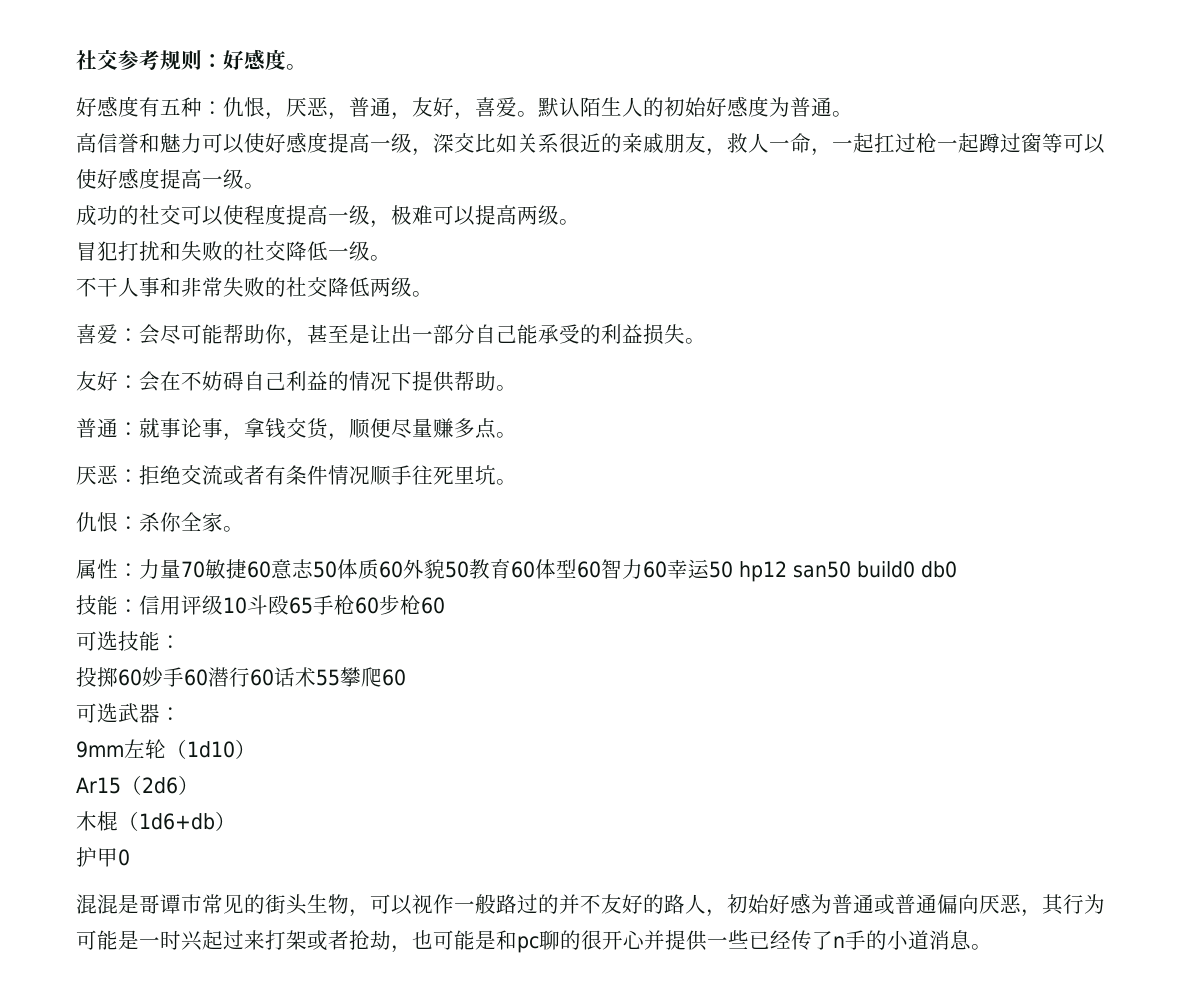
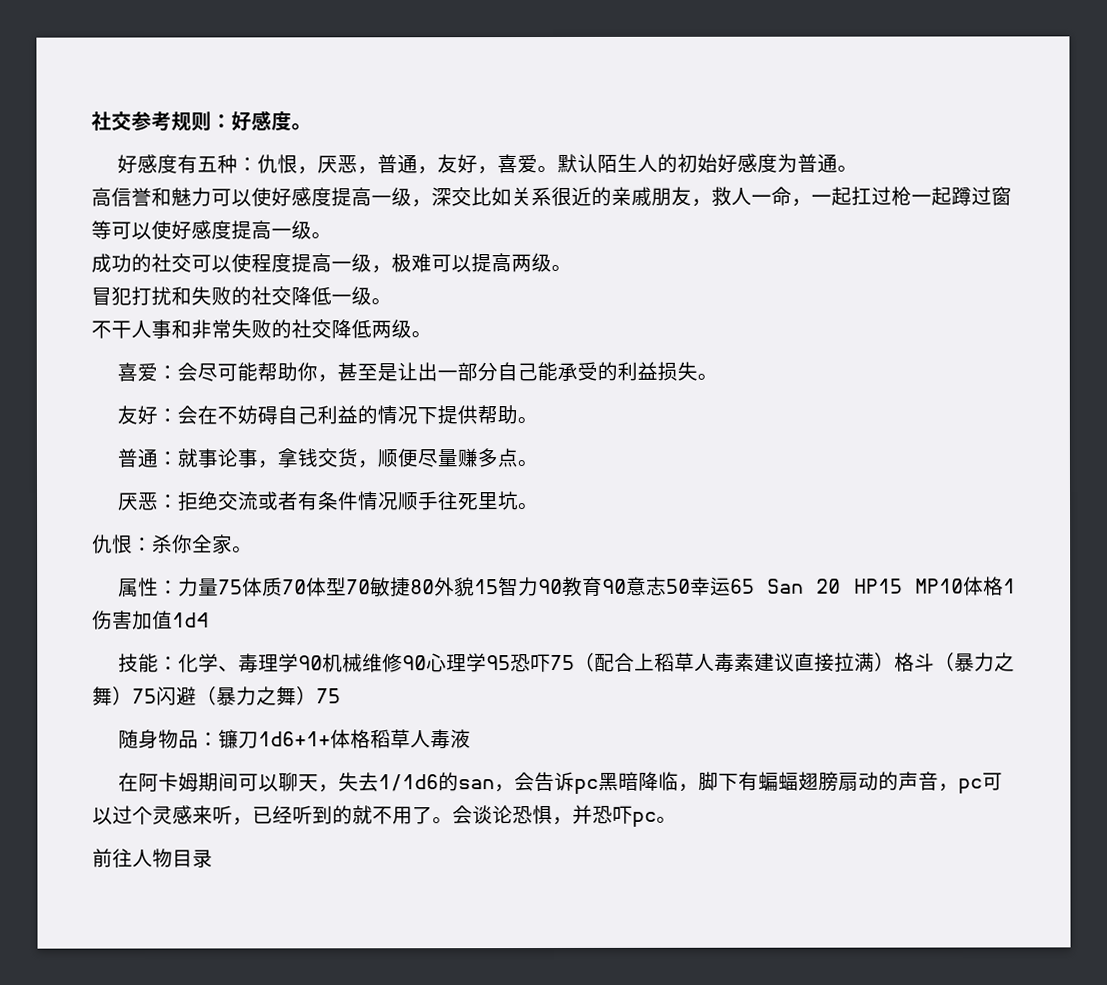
- 属性：力量70敏捷60意志50体质60外貌50教育60体型60智力60幸运50 hp12 san50 build0 db0
- 技能：信用评级10斗殴65手枪60步枪60
- 可选技能：
- 投掷60妙手60潜行60话术55攀爬60
- 可选武器：
- 9mm左轮（1d10）
- Ar15（2d6）
- 木棍（1d6+db）
- 护甲0
- 混混是哥谭市常见的街头生物，可以视作一般路过的并不友好的路人，初始好感为普通或普通偏向厌恶，其行为可能是一时兴起过来打架或者抢劫，也可能是和pc聊的很开心并提供一些已经传了n手的小道消息。
+ 属性：力量75体质70体型70敏捷80外貌15智力90教育90意志50幸运65 San 20 HP15 MP10体格1伤害加值1d4
+ 技能：化学、毒理学90机械维修90心理学95恐吓75（配合上稻草人毒素建议直接拉满）格斗（暴力之舞）75闪避（暴力之舞）75
+ 随身物品：镰刀1d6+1+体格稻草人毒液
+ 在阿卡姆期间可以聊天，失去1/1d6的san，会告诉pc黑暗降临，脚下有蝙蝠翅膀扇动的声音，pc可以过个灵感来听，已经听到的就不用了。会谈论恐惧，并恐吓pc。
+ 前往人物目录

